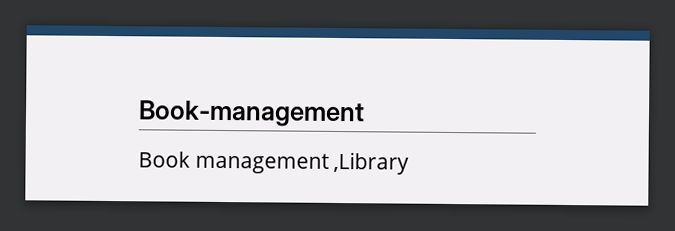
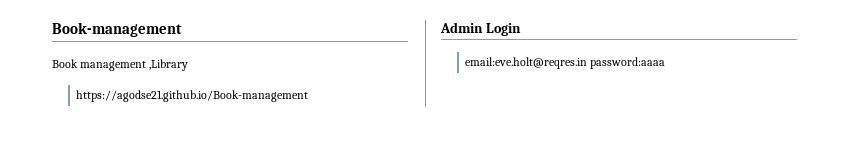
+ https://agodse21.github.io/Book-management
+ Admin Login
+ email:eve.holt@reqres.in password:aaaa

